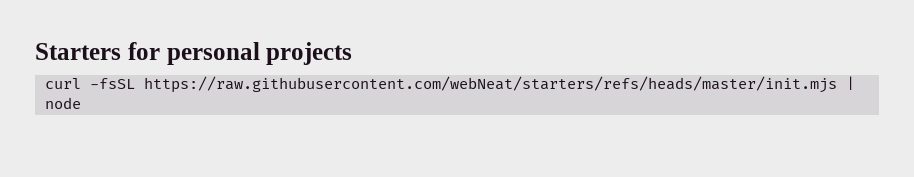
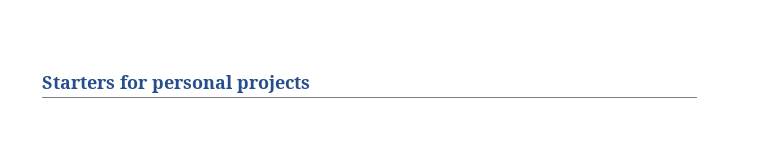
- curl -fsSL https://raw.githubusercontent.com/webNeat/starters/refs/heads/master/init.mjs | node

